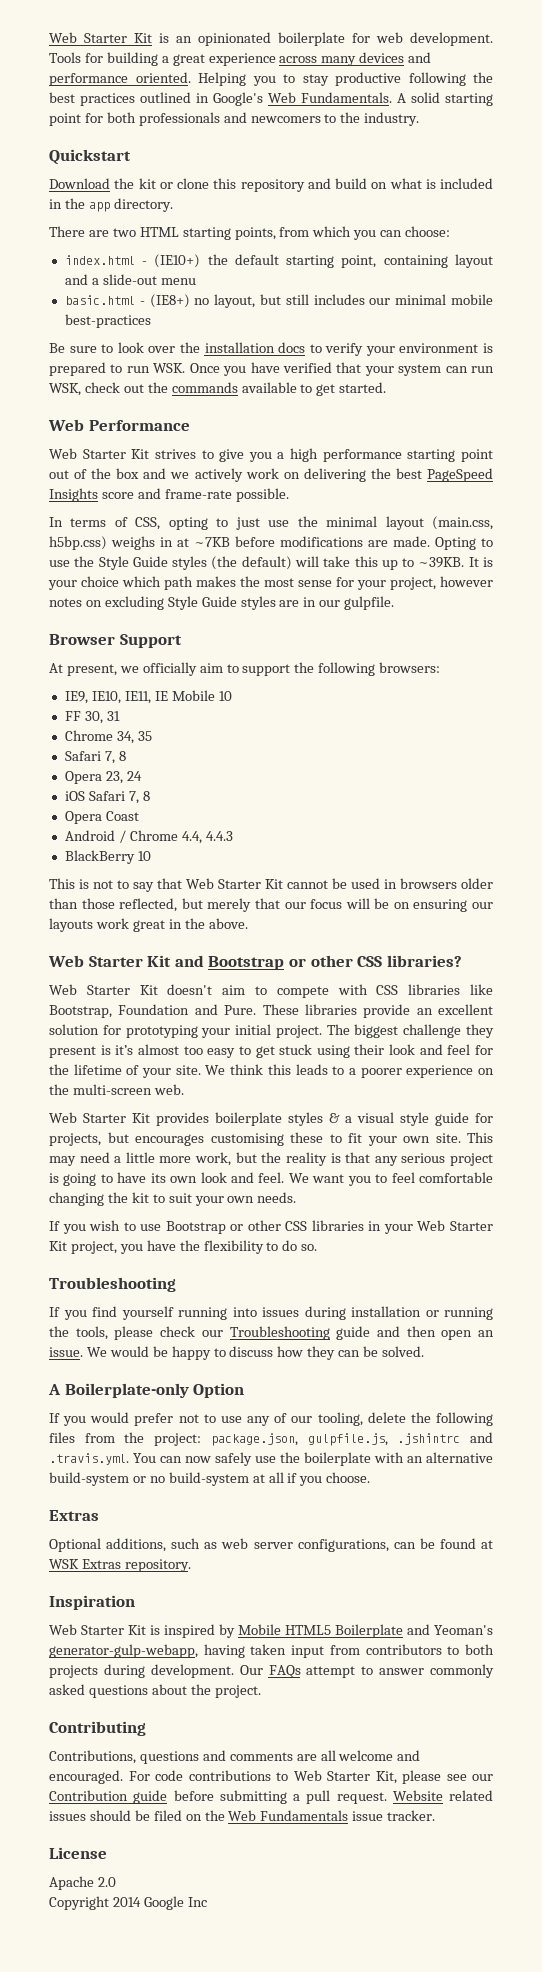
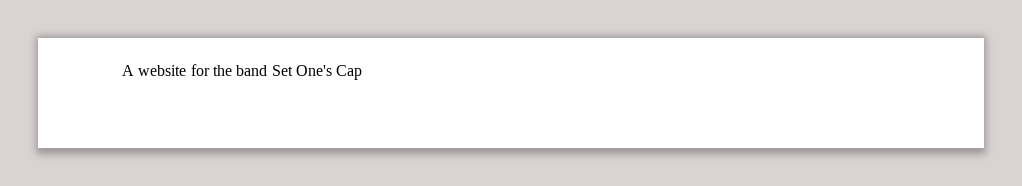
- Web Starter Kit is an opinionated boilerplate for web development. Tools for building a great experience across many devices and performance oriented. Helping you to stay productive following the best practices outlined in Google's Web Fundamentals. A solid starting point for both professionals and newcomers to the industry.
- Quickstart
- Download the kit or clone this repository and build on what is included in the app directory.
- There are two HTML starting points, from which you can choose:
- index.html - (IE10+) the default starting point, containing layout and a slide-out menu
- basic.html - (IE8+) no layout, but still includes our minimal mobile best-practices
- Be sure to look over the installation docs to verify your environment is prepared to run WSK. Once you have verified that your system can run WSK, check out the commands available to get started.
- Web Performance
- Web Starter Kit strives to give you a high performance starting point out of the box and we actively work on delivering the best PageSpeed Insights score and frame-rate possible.
- In terms of CSS, opting to just use the minimal layout (main.css, h5bp.css) weighs in at ~7KB before modifications are made. Opting to use the Style Guide styles (the default) will take this up to ~39KB. It is your choice which path makes the most sense for your project, however notes on excluding Style Guide styles are in our gulpfile.
- Browser Support
- At present, we officially aim to support the following browsers:
- IE9, IE10, IE11, IE Mobile 10
- FF 30, 31
- Chrome 34, 35
- Safari 7, 8
- Opera 23, 24
- iOS Safari 7, 8
- Opera Coast
- Android / Chrome 4.4, 4.4.3
- BlackBerry 10
- This is not to say that Web Starter Kit cannot be used in browsers older than those reflected, but merely that our focus will be on ensuring our layouts work great in the above.
- Web Starter Kit and Bootstrap or other CSS libraries?
- Web Starter Kit doesn't aim to compete with CSS libraries like Bootstrap, Foundation and Pure. These libraries provide an excellent solution for prototyping your initial project. The biggest challenge they present is it’s almost too easy to get stuck using their look and feel for the lifetime of your site. We think this leads to a poorer experience on the multi-screen web.
- Web Starter Kit provides boilerplate styles & a visual style guide for projects, but encourages customising these to fit your own site. This may need a little more work, but the reality is that any serious project is going to have its own look and feel. We want you to feel comfortable changing the kit to suit your own needs.
- If you wish to use Bootstrap or other CSS libraries in your Web Starter Kit project, you have the flexibility to do so.
- Troubleshooting
- If you find yourself running into issues during installation or running the tools, please check our Troubleshooting guide and then open an issue. We would be happy to discuss how they can be solved.
- A Boilerplate-only Option
- If you would prefer not to use any of our tooling, delete the following files from the project: package.json, gulpfile.js, .jshintrc and .travis.yml. You can now safely use the boilerplate with an alternative build-system or no build-system at all if you choose.
- Extras
- Optional additions, such as web server configurations, can be found at WSK Extras repository.
- Inspiration
- Web Starter Kit is inspired by Mobile HTML5 Boilerplate and Yeoman's generator-gulp-webapp, having taken input from contributors to both projects during development. Our FAQs attempt to answer commonly asked questions about the project.
- Contributing
- Contributions, questions and comments are all welcome and encouraged. For code contributions to Web Starter Kit, please see our Contribution guide before submitting a pull request. Website related issues should be filed on the Web Fundamentals issue tracker.
- License
- Apache 2.0
- Copyright 2014 Google Inc
+ A website for the band Set One's Cap

